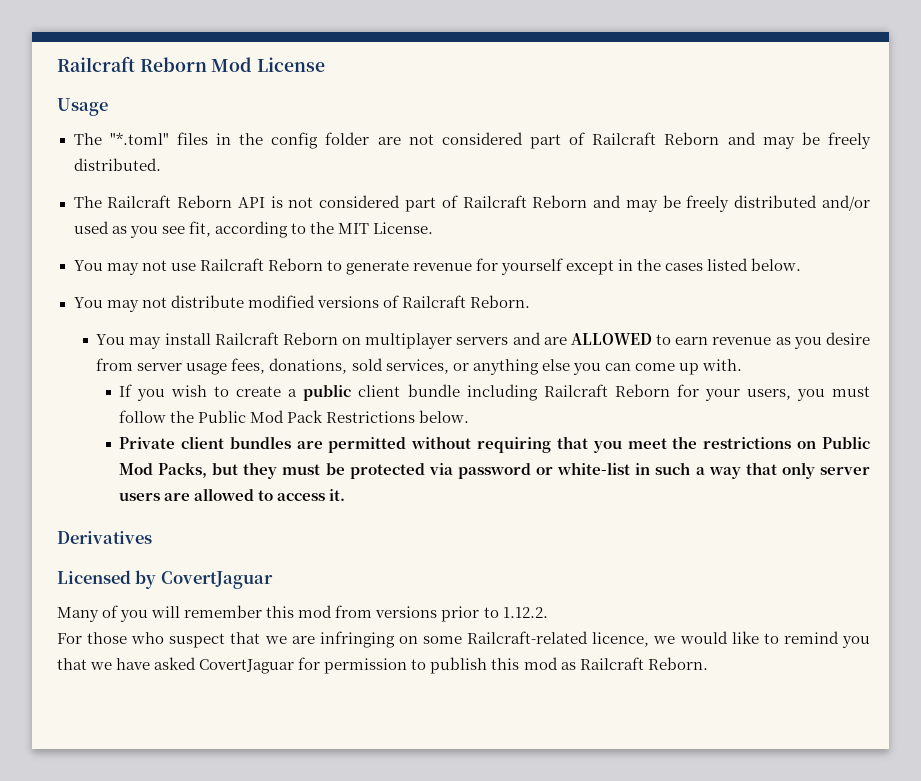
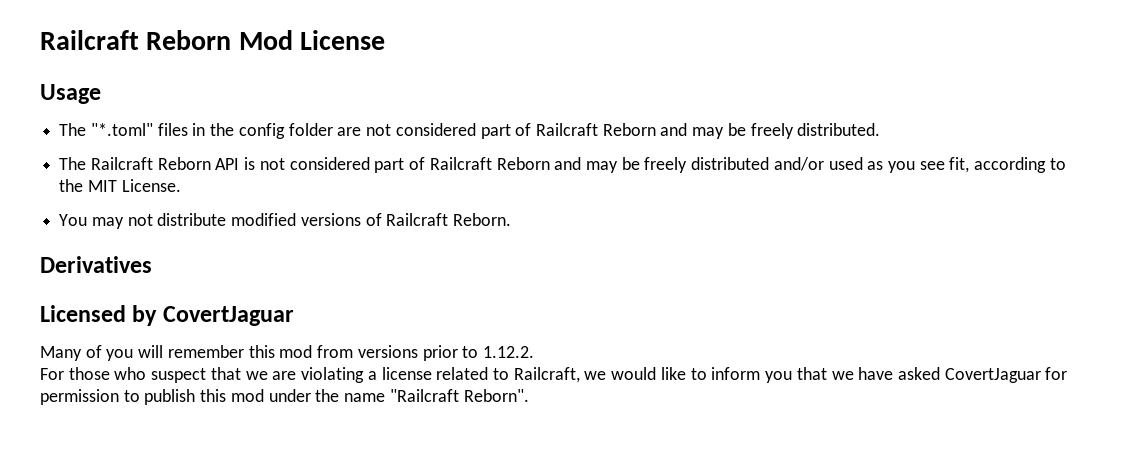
- You may not use Railcraft Reborn to generate revenue for yourself except in the cases listed below.
- You may install Railcraft Reborn on multiplayer servers and are ALLOWED to earn revenue as you desire from server usage fees, donations, sold services, or anything else you can come up with.
- If you wish to create a public client bundle including Railcraft Reborn for your users, you must follow the Public Mod Pack Restrictions below.
- Private client bundles are permitted without requiring that you meet the restrictions on Public Mod Packs, but they must be protected via password or white-list in such a way that only server users are allowed to access it.
- For those who suspect that we are infringing on some Railcraft-related licence, we would like to remind you that we have asked CovertJaguar for permission to publish this mod as Railcraft Reborn.
+ For those who suspect that we are violating a license related to Railcraft, we would like to inform you that we have asked CovertJaguar for permission to publish this mod under the name "Railcraft Reborn".

